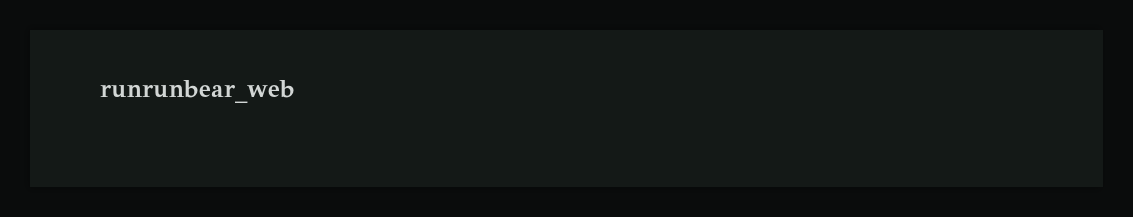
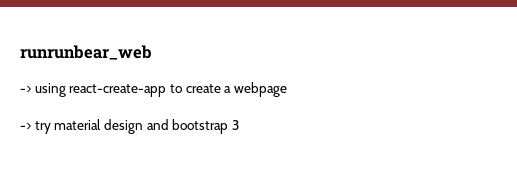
+ -> using react-create-app to create a webpage
+ -> try material design and bootstrap 3

